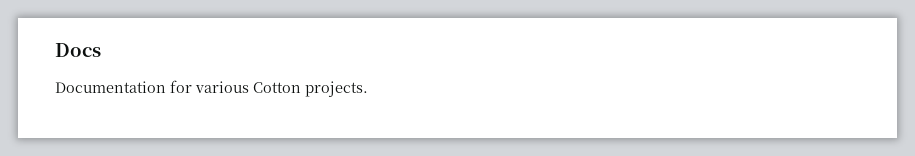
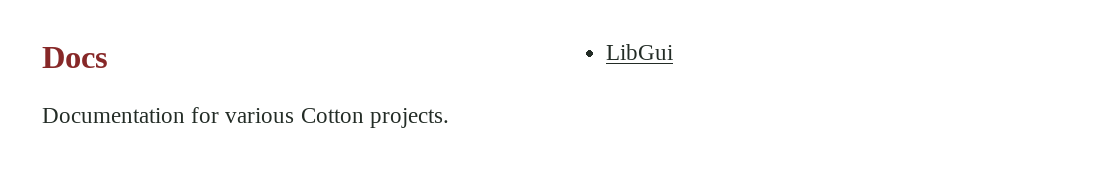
+ LibGui

